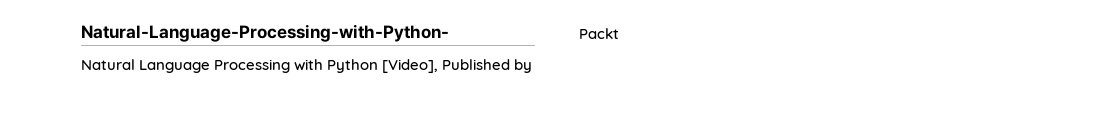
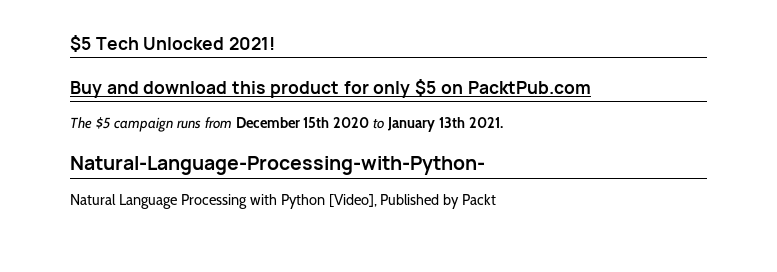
+ $5 Tech Unlocked 2021!
+ Buy and download this product for only $5 on PacktPub.com
+ The $5 campaign runs from December 15th 2020 to January 13th 2021.

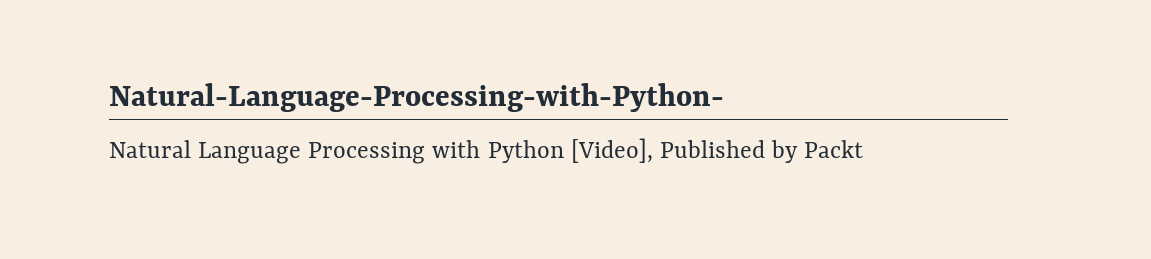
- $5 Tech Unlocked 2021!
- Buy and download this product for only $5 on PacktPub.com
- The $5 campaign runs from December 15th 2020 to January 13th 2021.

